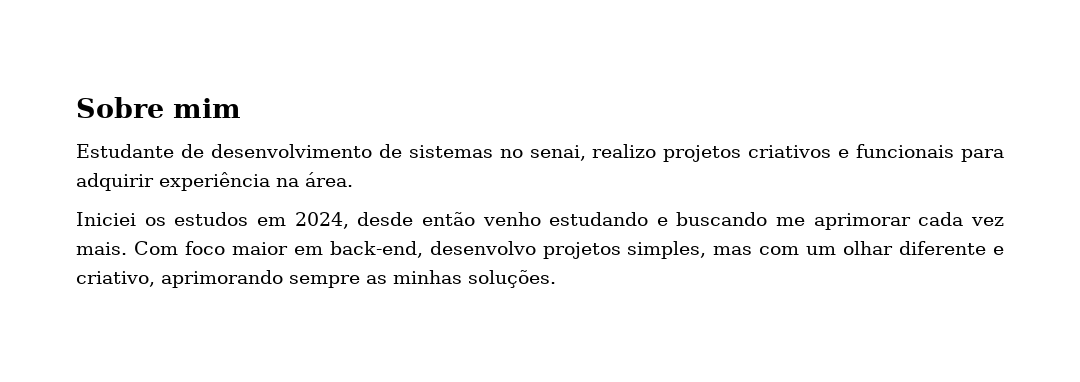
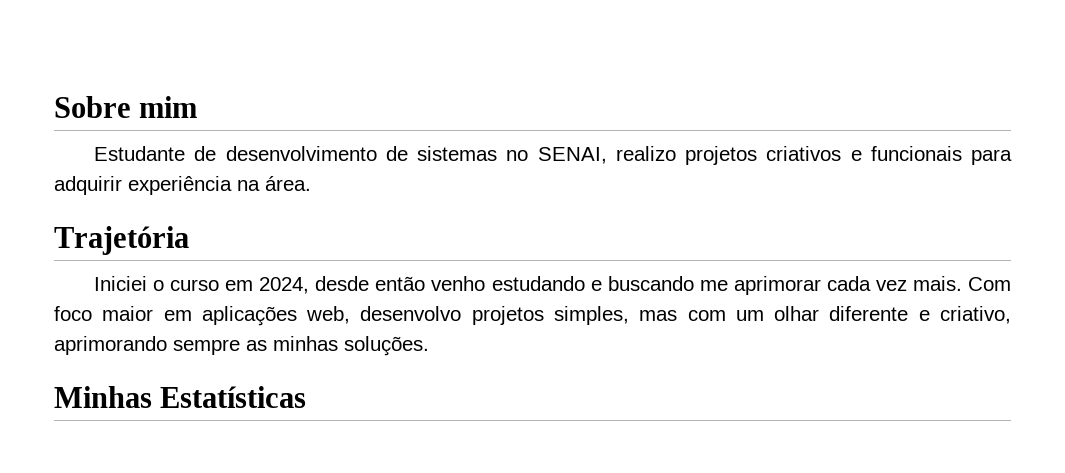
- Estudante de desenvolvimento de sistemas no senai, realizo projetos criativos e funcionais para adquirir experiência na área.
+ Estudante de desenvolvimento de sistemas no SENAI, realizo projetos criativos e funcionais para adquirir experiência na área.
+ Trajetória
- Iniciei os estudos em 2024, desde então venho estudando e buscando me aprimorar cada vez mais.
+ Iniciei o curso em 2024, desde então venho estudando e buscando me aprimorar cada vez mais.
- Com foco maior em back-end, desenvolvo projetos simples, mas com um olhar diferente e criativo, aprimorando sempre as minhas soluções.
+ Com foco maior em aplicações web, desenvolvo projetos simples, mas com um olhar diferente e criativo, aprimorando sempre as minhas soluções.
+ Minhas Estatísticas

